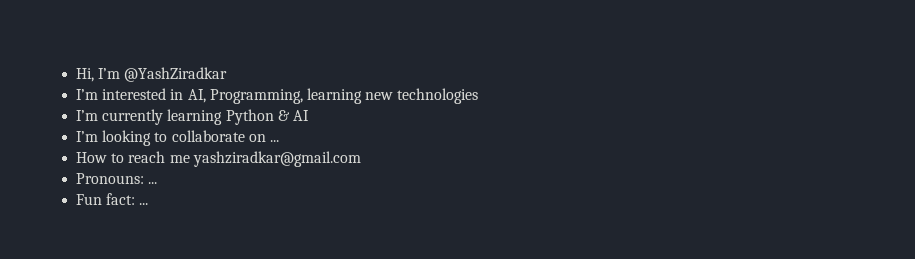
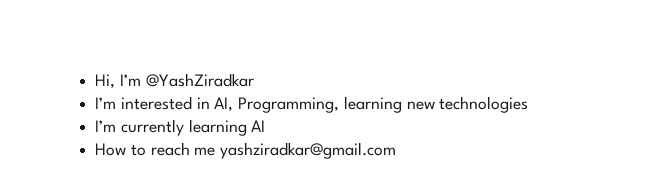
- I’m currently learning Python & AI
+ I’m currently learning AI
- I’m looking to collaborate on ...
- Pronouns: ...
- Fun fact: ...

